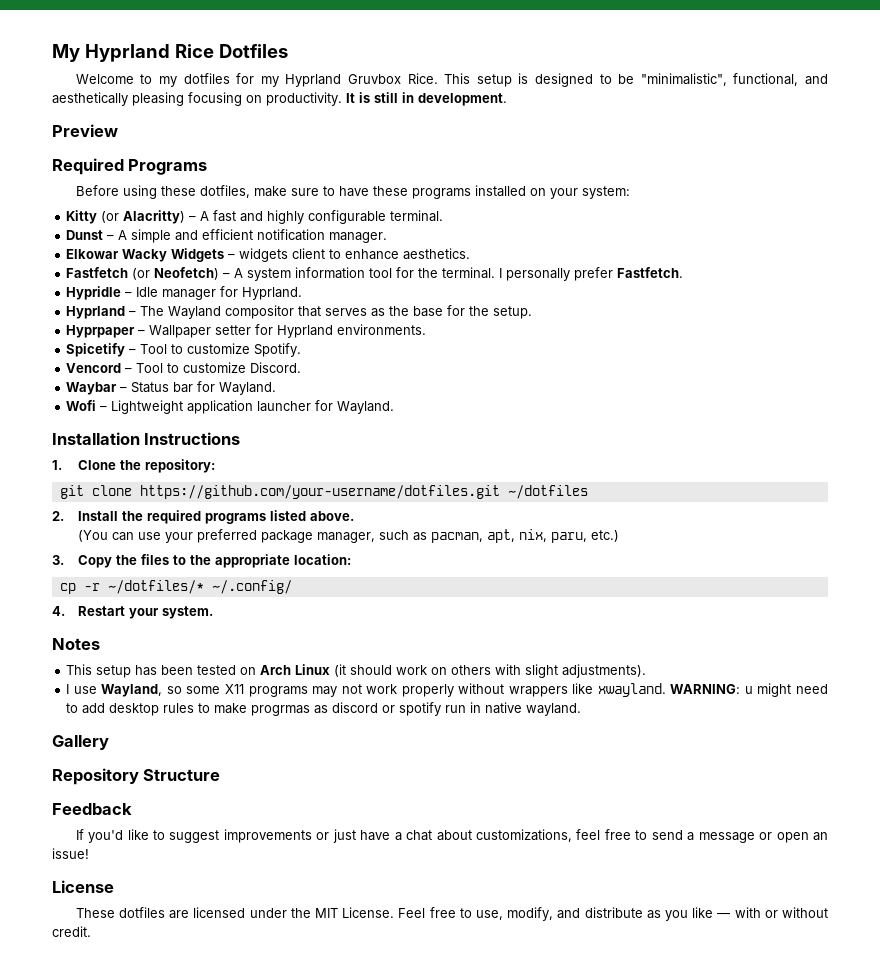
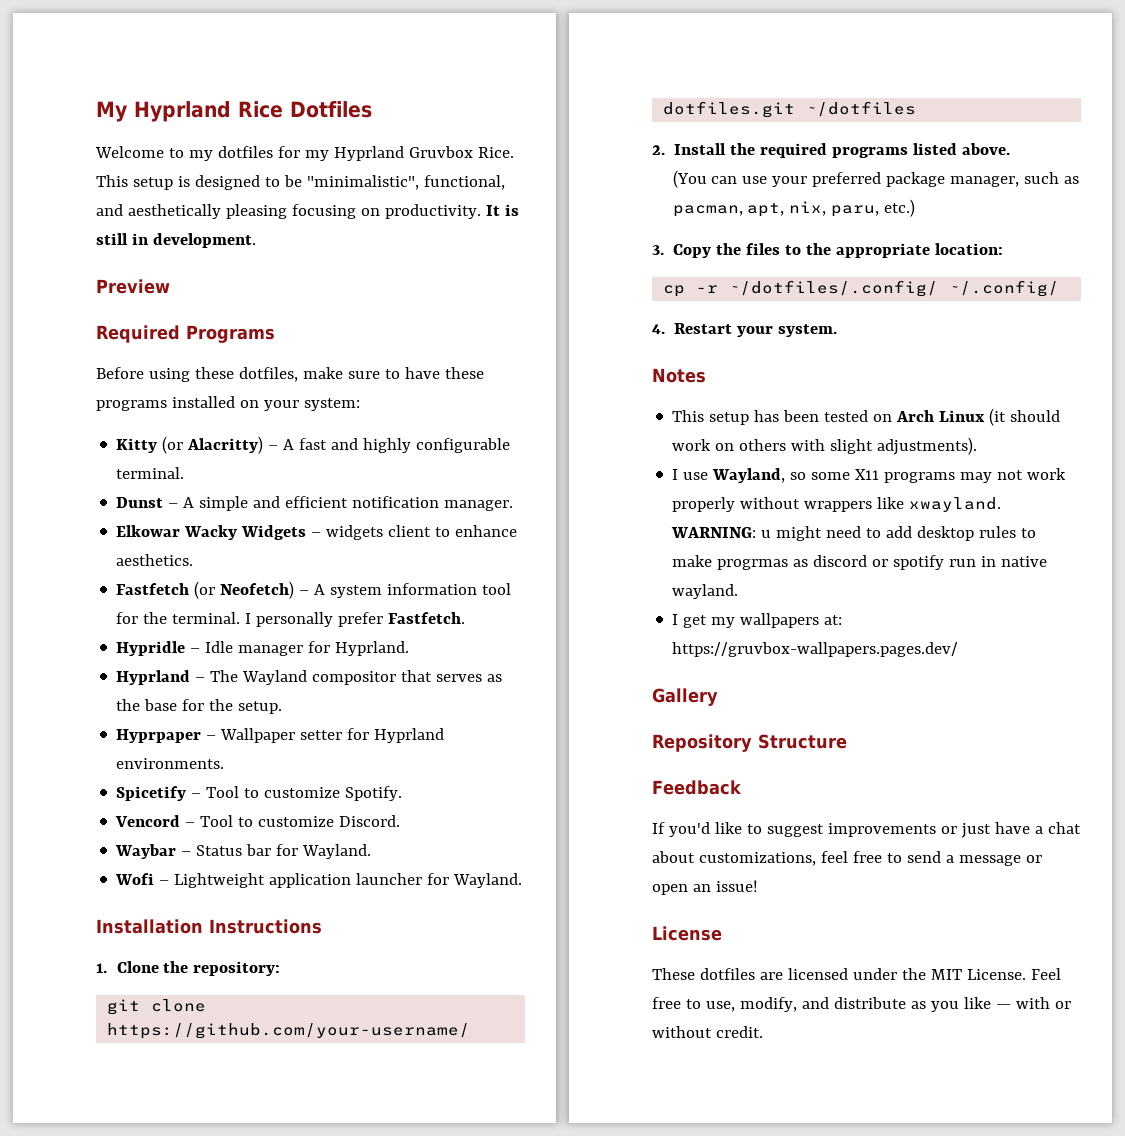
- cp -r ~/dotfiles/* ~/.config/
+ cp -r ~/dotfiles/.config/ ~/.config/
+ I get my wallpapers at: https://gruvbox-wallpapers.pages.dev/

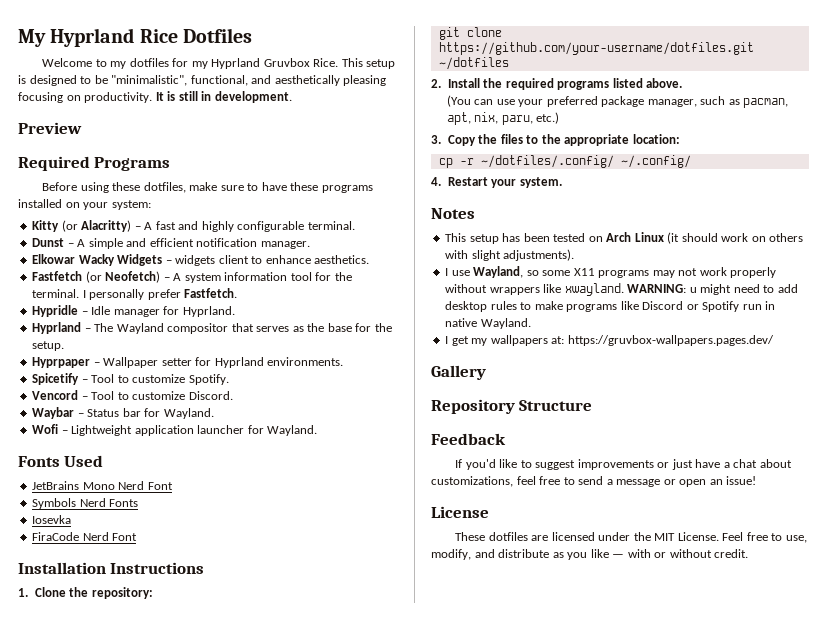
+ Fonts Used
+ JetBrains Mono Nerd Font
+ Symbols Nerd Fonts
+ Iosevka
+ FiraCode Nerd Font
- WARNING: u might need to add desktop rules to make progrmas as discord or spotify run in native wayland.
+ WARNING: u might need to add desktop rules to make programs like Discord or Spotify run in native Wayland.

